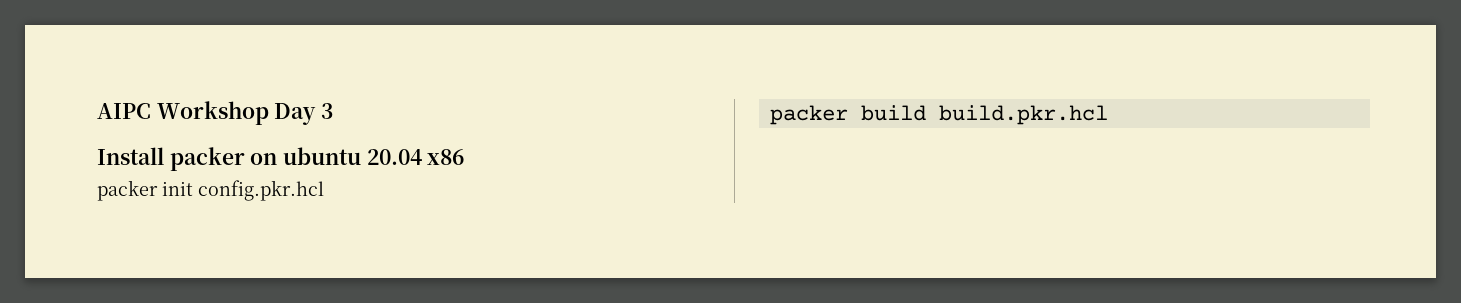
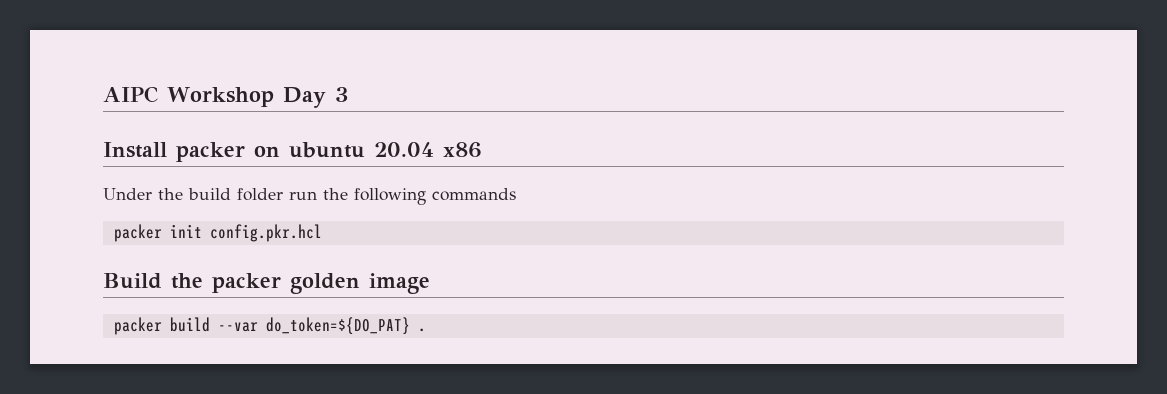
+ Under the build folder run the following commands
  packer init config.pkr.hcl
+ Build the packer golden image
- packer build build.pkr.hcl
+ packer build --var do_token=${DO_PAT} .

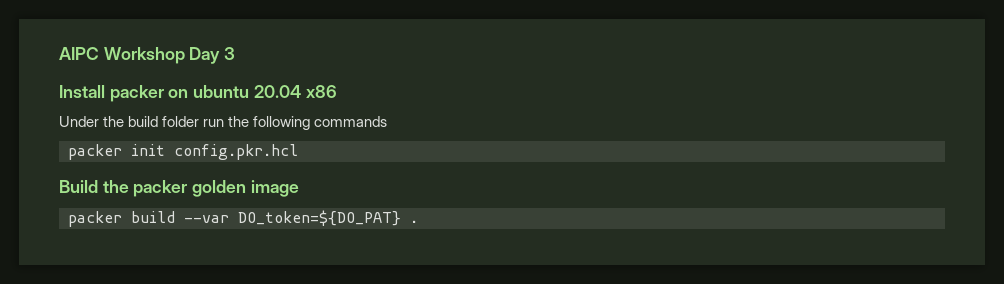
- packer build --var do_token=${DO_PAT} .
+ packer build --var DO_token=${DO_PAT} .

